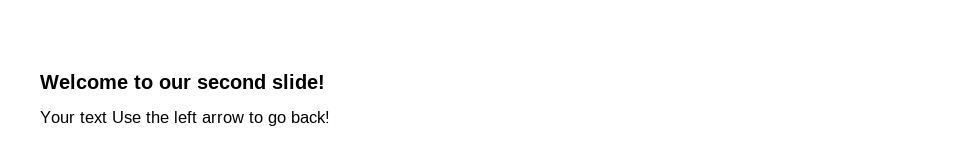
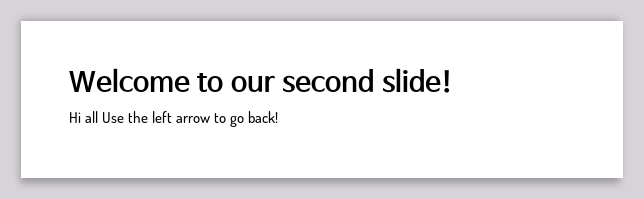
- Your text Use the left arrow to go back!
+ Hi all Use the left arrow to go back!

